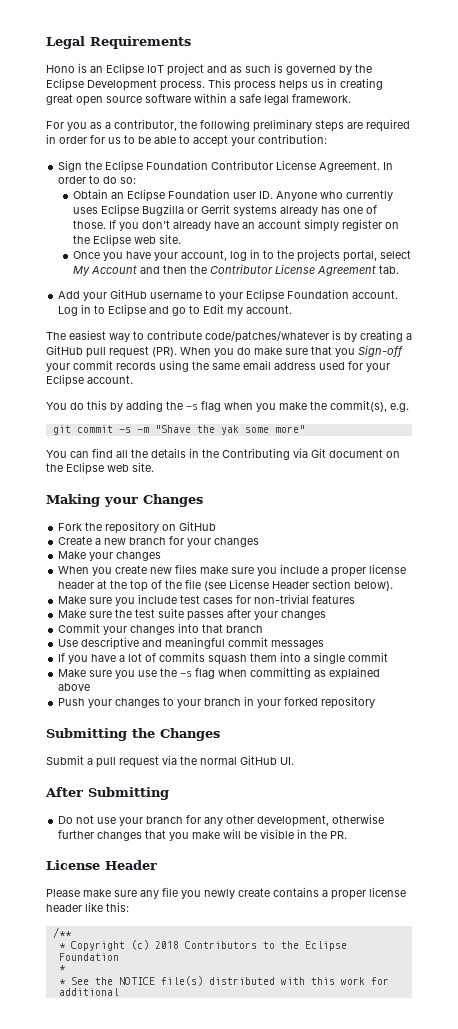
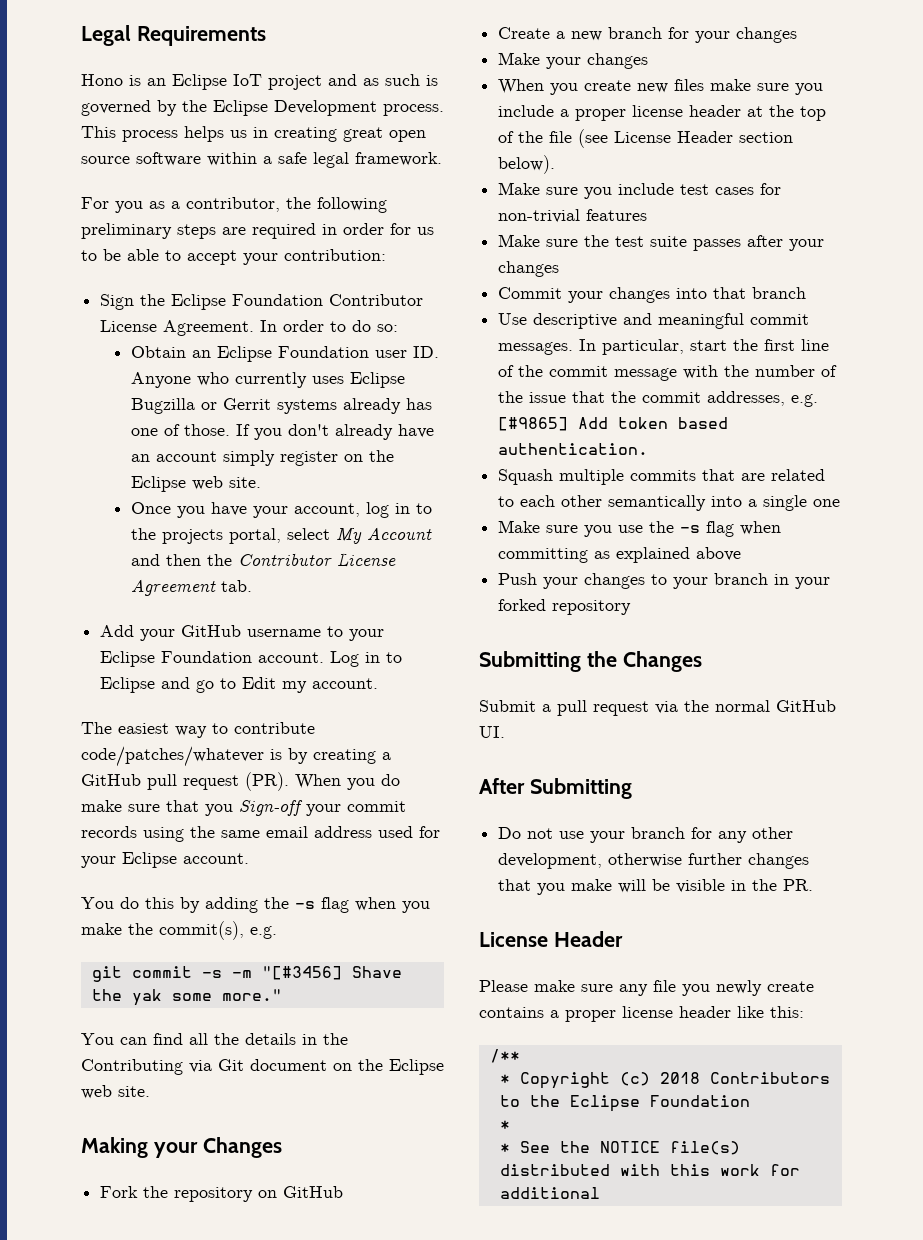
- git commit -s -m "Shave the yak some more"
+ git commit -s -m "[#3456] Shave the yak some more."
- Use descriptive and meaningful commit messages
- If you have a lot of commits squash them into a single commit
+ Use descriptive and meaningful commit messages. In particular, start the first line of the commit message with the number of the issue that the commit addresses, e.g. [#9865] Add token based authentication.
+ Squash multiple commits that are related to each other semantically into a single one

